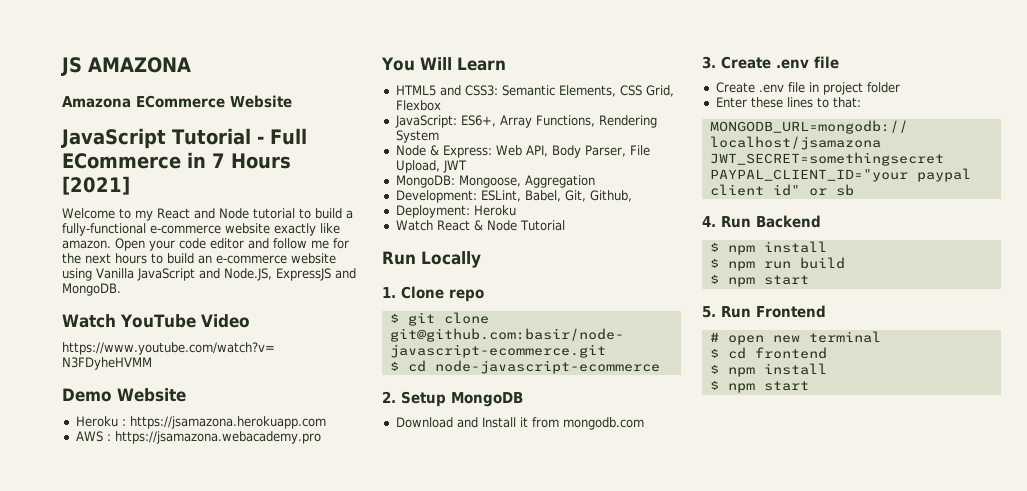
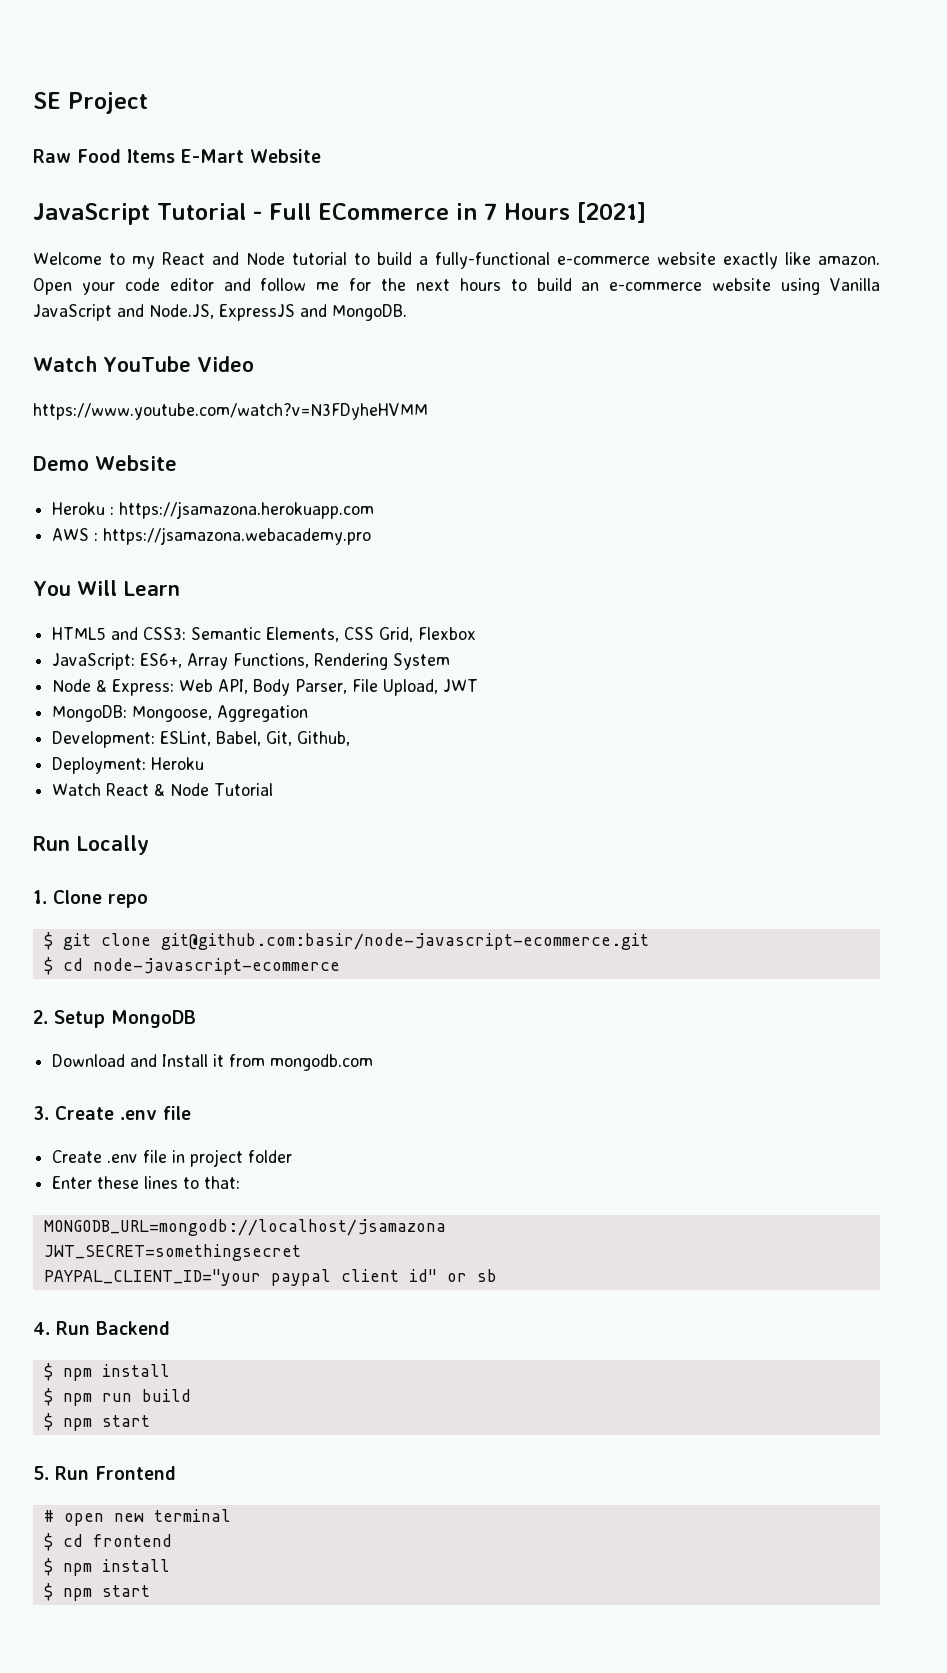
- JS AMAZONA
- Amazona ECommerce Website
+ SE Project
+ Raw Food Items E-Mart Website

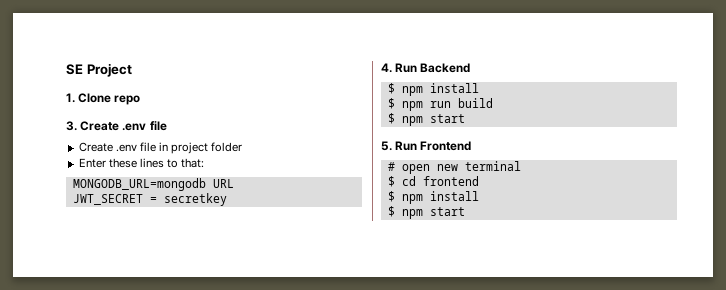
- Raw Food Items E-Mart Website
- JavaScript Tutorial - Full ECommerce in 7 Hours [2021]
- Welcome to my React and Node tutorial to build a fully-functional e-commerce website exactly like amazon. Open your code editor and follow me for the next hours to build an e-commerce website using Vanilla JavaScript and Node.JS, ExpressJS and MongoDB.
- Watch YouTube Video
- https://www.youtube.com/watch?v=N3FDyheHVMM
- Demo Website
- Heroku : https://jsamazona.herokuapp.com
- AWS : https://jsamazona.webacademy.pro
- You Will Learn
- HTML5 and CSS3: Semantic Elements, CSS Grid, Flexbox
- JavaScript: ES6+, Array Functions, Rendering System
- Node & Express: Web API, Body Parser, File Upload, JWT
- MongoDB: Mongoose, Aggregation
- Development: ESLint, Babel, Git, Github,
- Deployment: Heroku
- Watch React & Node Tutorial
- Run Locally
  1. Clone repo
- $ git clone git@github.com:basir/node-javascript-ecommerce.git
- $ cd node-javascript-ecommerce
- 2. Setup MongoDB
- Download and Install it from mongodb.com
- MONGODB_URL=mongodb://localhost/jsamazona
- JWT_SECRET=somethingsecret
- PAYPAL_CLIENT_ID="your paypal client id" or sb
+ MONGODB_URL=mongodb URL
+ JWT_SECRET = secretkey

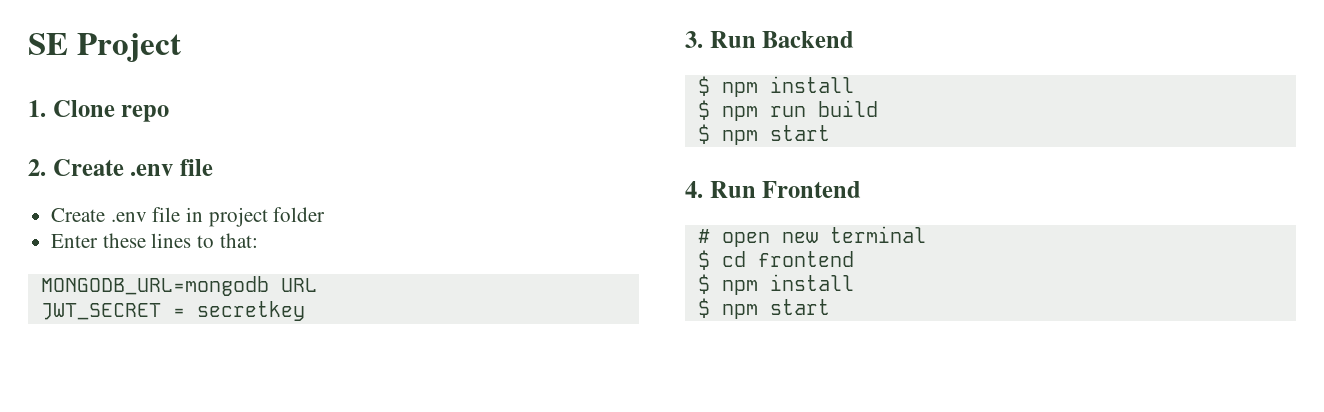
- 3. Create .env file
+ 2. Create .env file
- 4. Run Backend
+ 3. Run Backend
- 5. Run Frontend
+ 4. Run Frontend

